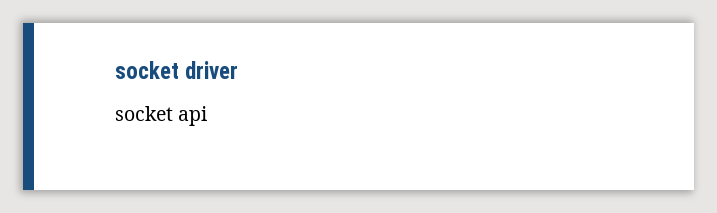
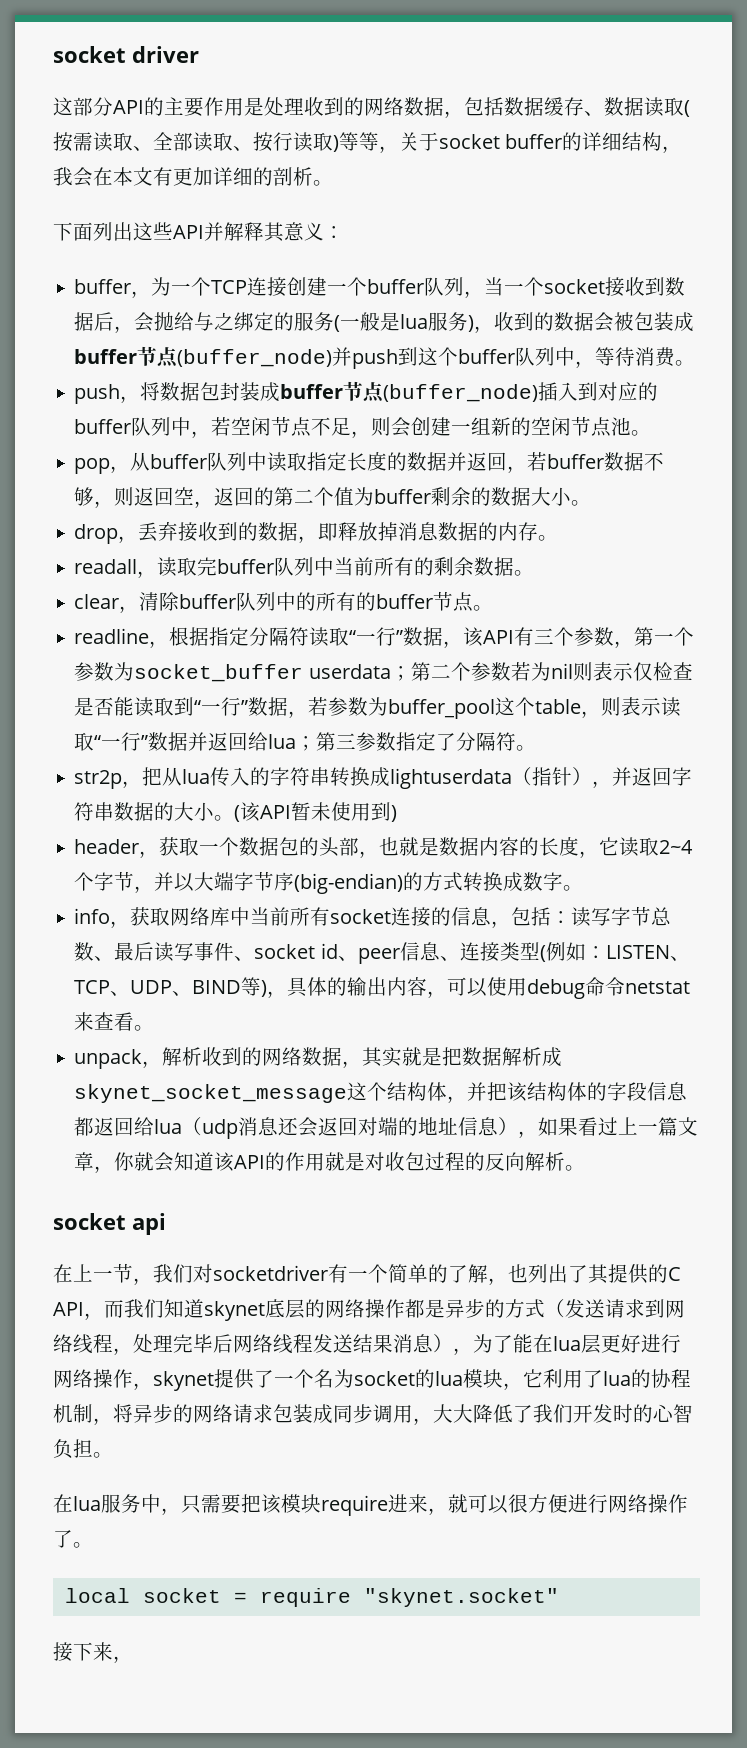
+ 这部分API的主要作用是处理收到的网络数据，包括数据缓存、数据读取(按需读取、全部读取、按行读取)等等，关于socket buffer的详细结构，我会在本文有更加详细的剖析。
+ 下面列出这些API并解释其意义：
+ buffer，为一个TCP连接创建一个buffer队列，当一个socket接收到数据后，会抛给与之绑定的服务(一般是lua服务)，收到的数据会被包装成buffer节点(buffer_node)并push到这个buffer队列中，等待消费。
+ push，将数据包封装成buffer节点(buffer_node)插入到对应的buffer队列中，若空闲节点不足，则会创建一组新的空闲节点池。
+ pop，从buffer队列中读取指定长度的数据并返回，若buffer数据不够，则返回空，返回的第二个值为buffer剩余的数据大小。
+ drop，丢弃接收到的数据，即释放掉消息数据的内存。
+ readall，读取完buffer队列中当前所有的剩余数据。
+ clear，清除buffer队列中的所有的buffer节点。
+ readline，根据指定分隔符读取“一行”数据，该API有三个参数，第一个参数为socket_buffer userdata；第二个参数若为nil则表示仅检查是否能读取到“一行”数据，若参数为buffer_pool这个table，则表示读取“一行”数据并返回给lua；第三参数指定了分隔符。
+ str2p，把从lua传入的字符串转换成lightuserdata（指针），并返回字符串数据的大小。(该API暂未使用到)
+ header，获取一个数据包的头部，也就是数据内容的长度，它读取2~4个字节，并以大端字节序(big-endian)的方式转换成数字。
+ info，获取网络库中当前所有socket连接的信息，包括：读写字节总数、最后读写事件、socket id、peer信息、连接类型(例如：LISTEN、TCP、UDP、BIND等)，具体的输出内容，可以使用debug命令netstat来查看。
+ unpack，解析收到的网络数据，其实就是把数据解析成skynet_socket_message这个结构体，并把该结构体的字段信息都返回给lua（udp消息还会返回对端的地址信息），如果看过上一篇文章，你就会知道该API的作用就是对收包过程的反向解析。
  socket api
+ 在上一节，我们对socketdriver有一个简单的了解，也列出了其提供的C API，而我们知道skynet底层的网络操作都是异步的方式（发送请求到网络线程，处理完毕后网络线程发送结果消息），为了能在lua层更好进行网络操作，skynet提供了一个名为socket的lua模块，它利用了lua的协程机制，将异步的网络请求包装成同步调用，大大降低了我们开发时的心智负担。
+ 在lua服务中，只需要把该模块require进来，就可以很方便进行网络操作了。
+ local socket = require "skynet.socket"
+ 接下来，

